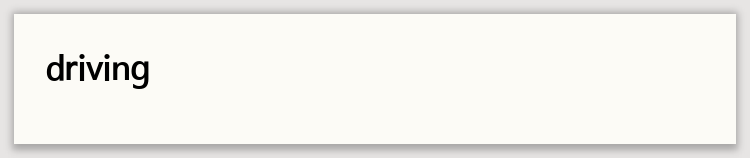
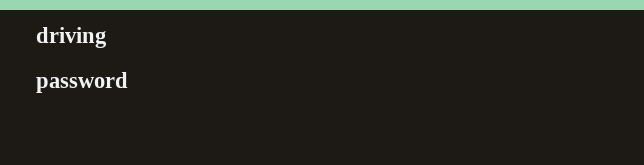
+ password

